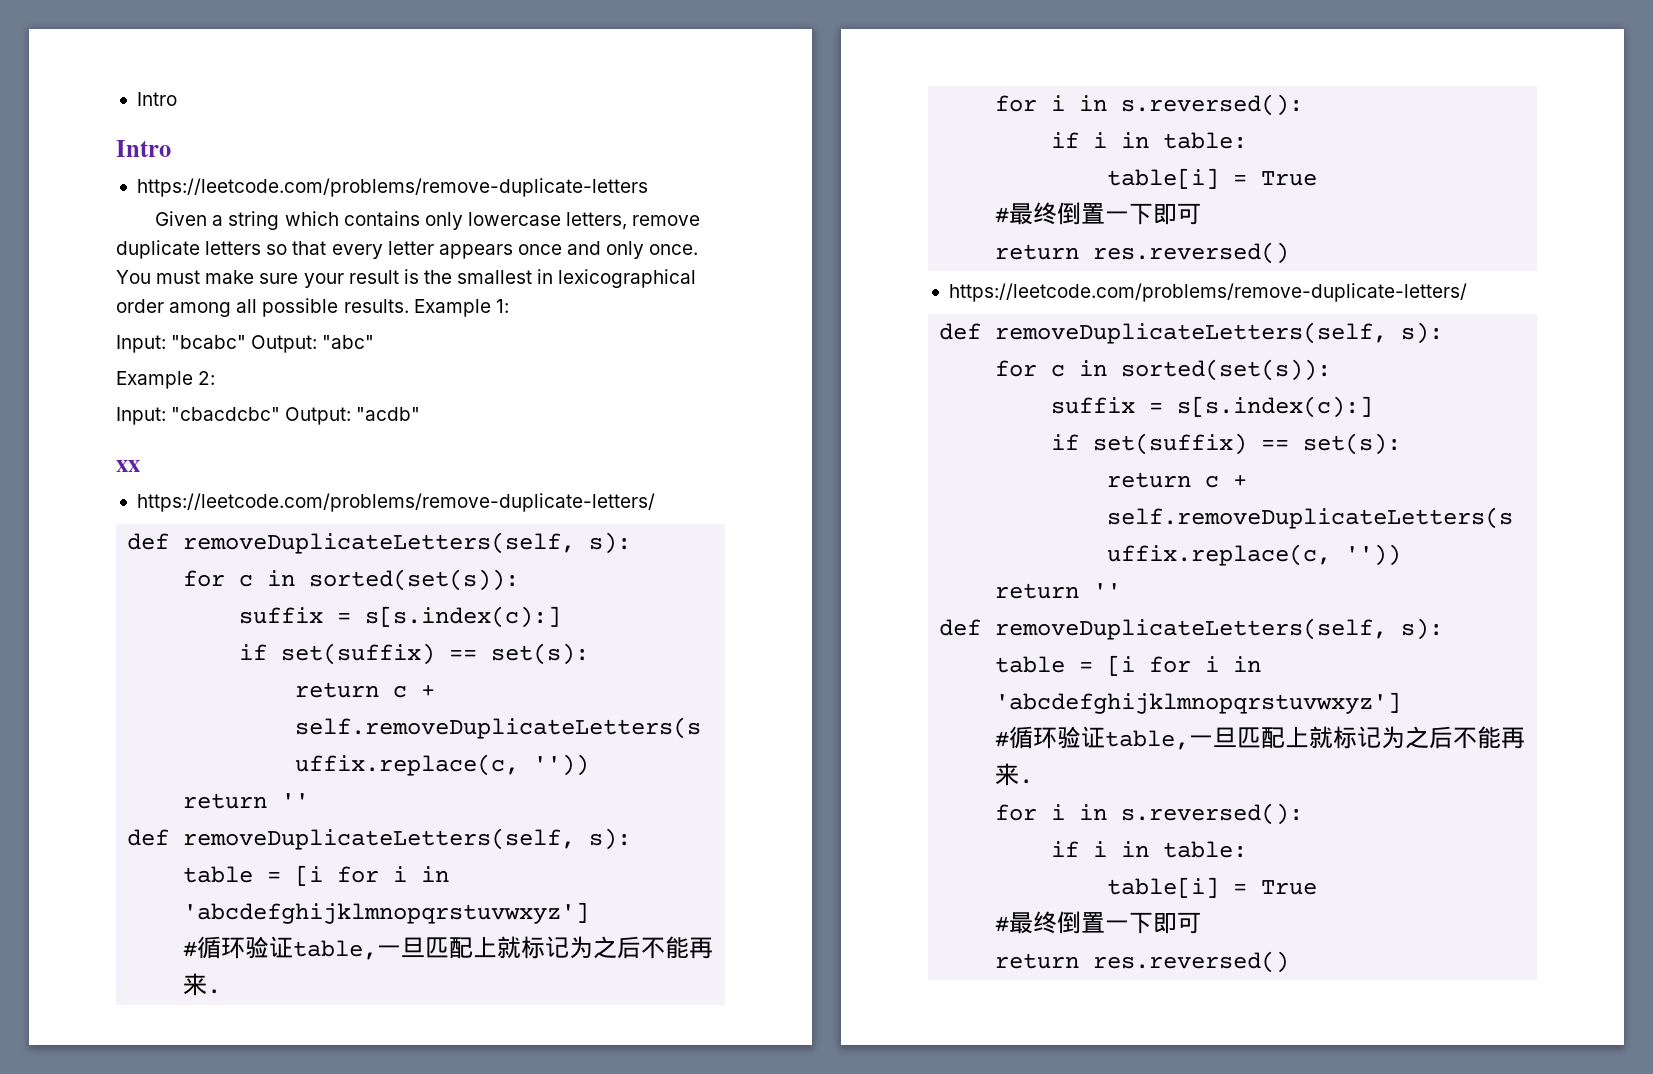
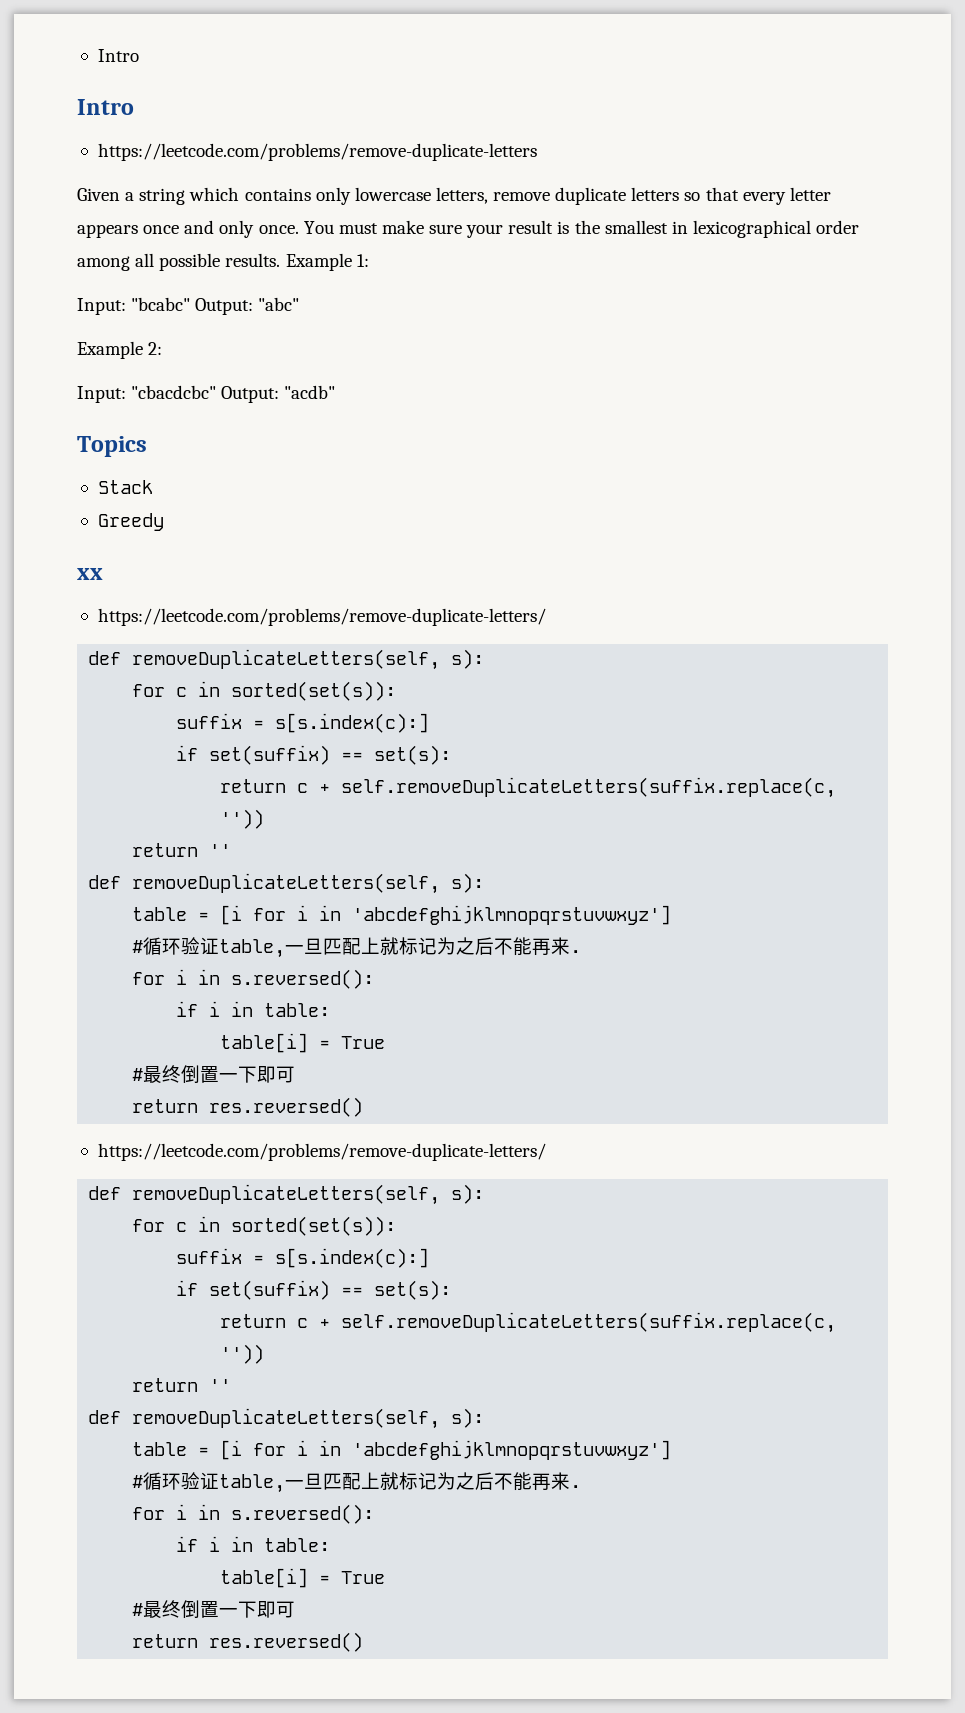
+ Topics
+ Stack
+ Greedy

